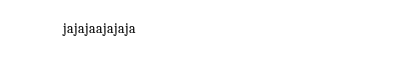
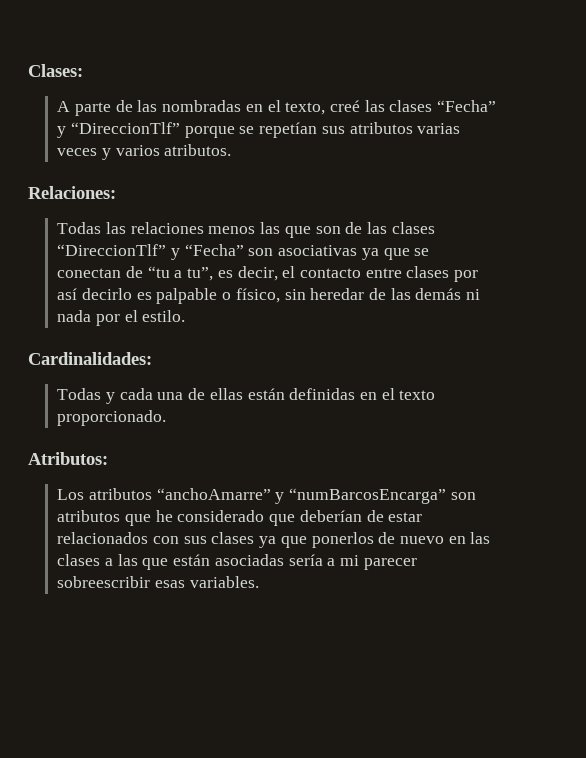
- jajajaajajaja
+ Clases:
+ A parte de las nombradas en el texto, creé las clases “Fecha” y “DireccionTlf” porque se repetían sus atributos varias veces y varios atributos.
+ Relaciones:
+ Todas las relaciones menos las que son de las clases “DireccionTlf” y “Fecha” son asociativas ya que se conectan de “tu a tu”, es decir, el contacto entre clases por así decirlo es palpable o físico, sin heredar de las demás ni nada por el estilo.
+ Cardinalidades:
+ Todas y cada una de ellas están definidas en el texto proporcionado.
+ Atributos:
+ Los atributos “anchoAmarre” y “numBarcosEncarga” son atributos que he considerado que deberían de estar relacionados con sus clases ya que ponerlos de nuevo en las clases a las que están asociadas sería a mi parecer sobreescribir esas variables.

